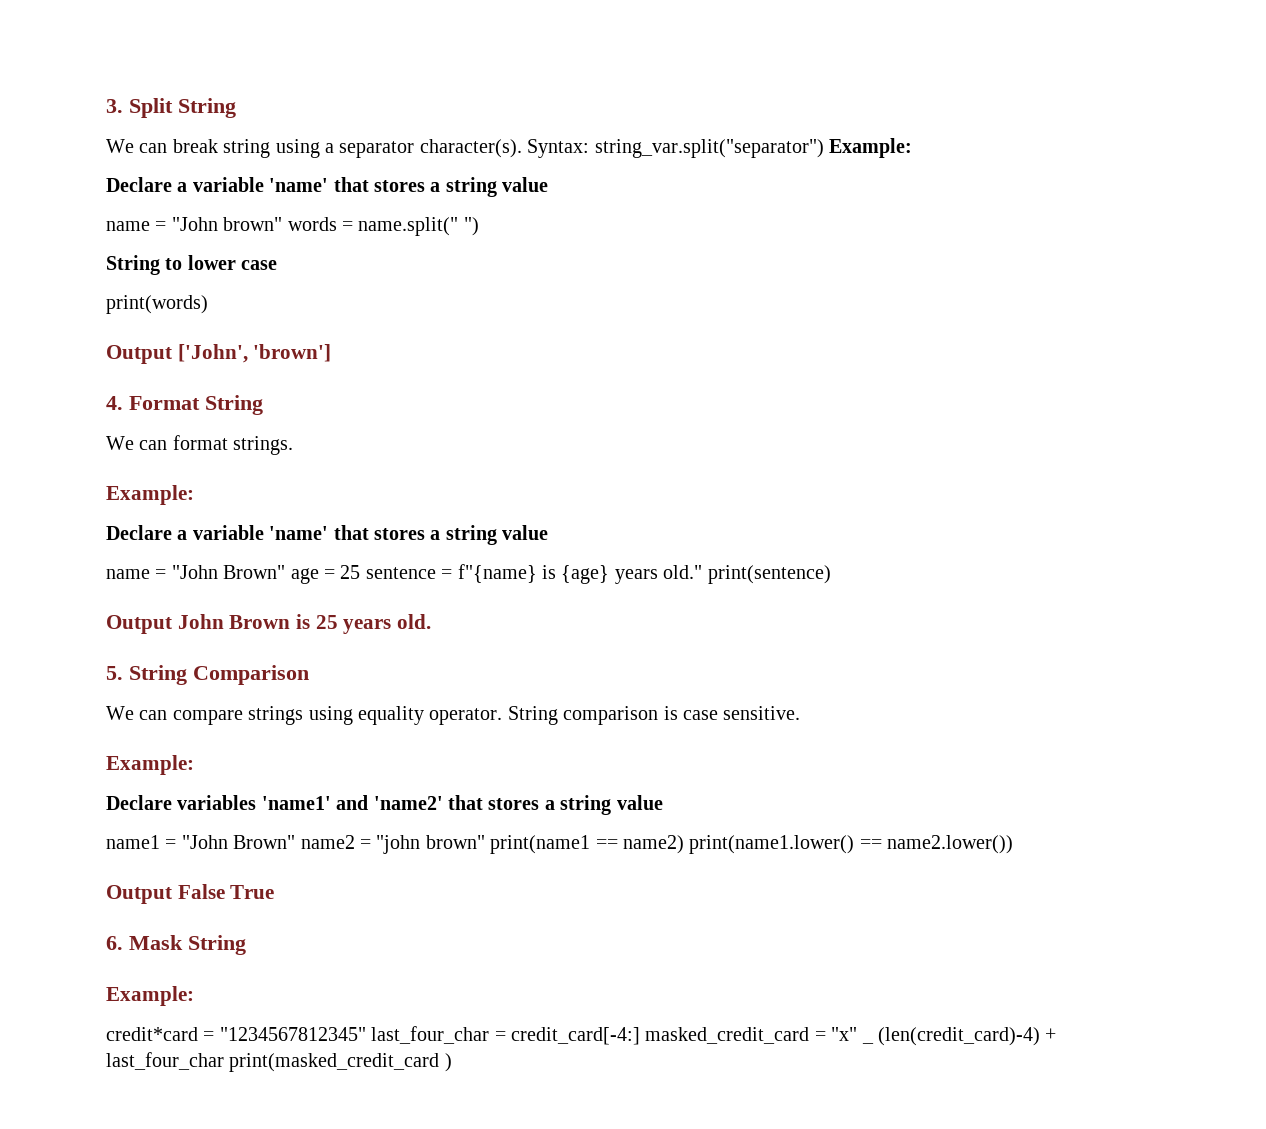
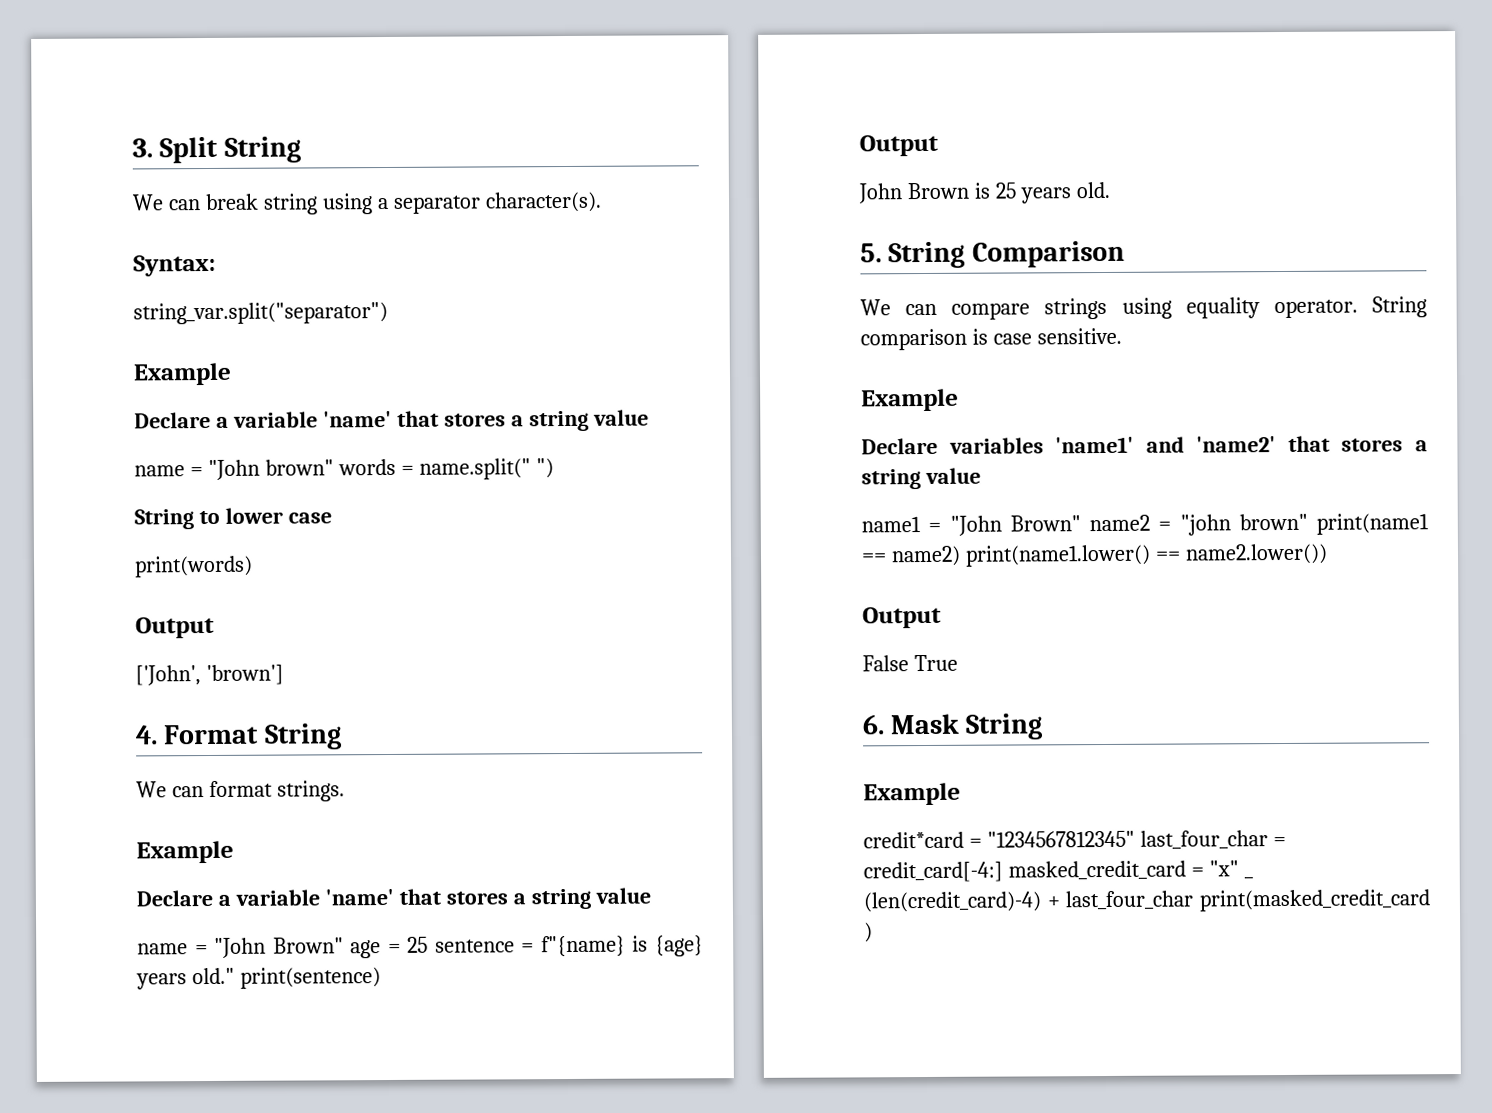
- We can break string using a separator character(s). Syntax: string_var.split("separator") Example:
+ We can break string using a separator character(s).
+ Syntax:
+ string_var.split("separator")
+ Example
  print(words)
- Output ['John', 'brown']
+ Output
+ ['John', 'brown']
  We can format strings.
- Example:
+ Example
  name = "John Brown" age = 25 sentence = f"{name} is {age} years old." print(sentence)
- Output John Brown is 25 years old.
+ Output
+ John Brown is 25 years old.
  String comparison is case sensitive.
- Example:
+ Example
  name1 = "John Brown" name2 = "john brown" print(name1 == name2) print(name1.lower() == name2.lower())
- Output False True
+ Output
+ False True
  6. Mask String
- Example:
+ Example

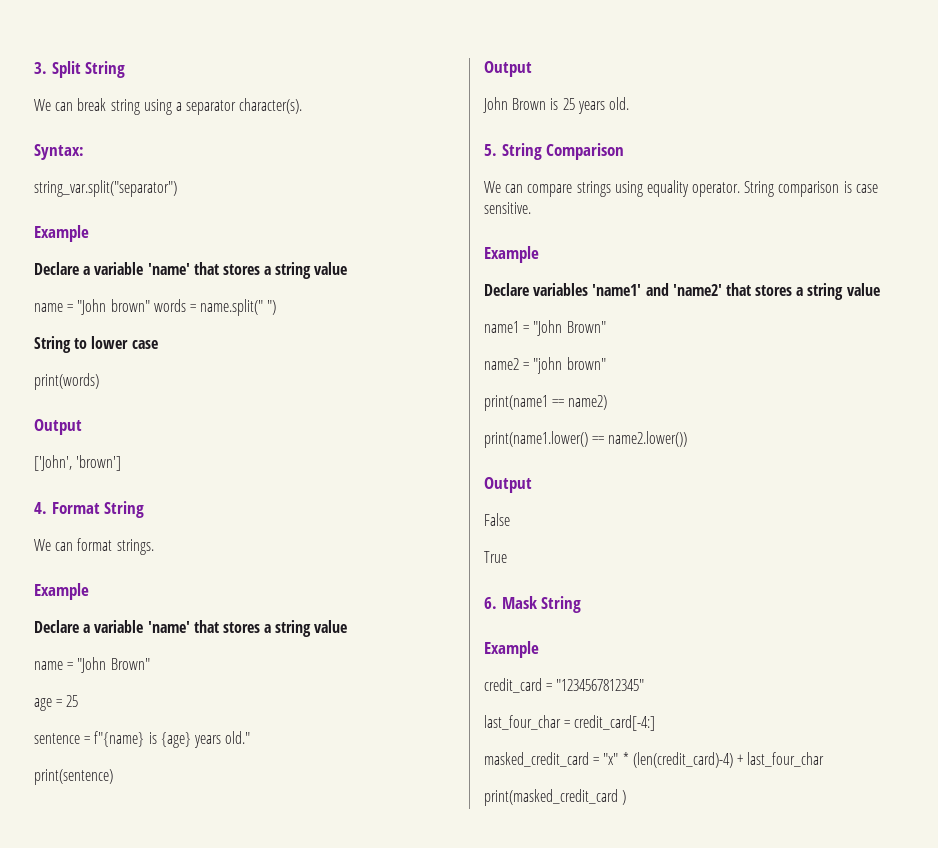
- name = "John Brown" age = 25 sentence = f"{name} is {age} years old." print(sentence)
+ name = "John Brown"
+ age = 25
+ sentence = f"{name} is {age} years old."
+ print(sentence)
- name1 = "John Brown" name2 = "john brown" print(name1 == name2) print(name1.lower() == name2.lower())
+ name1 = "John Brown"
+ name2 = "john brown"
+ print(name1 == name2)
+ print(name1.lower() == name2.lower())
- False True
+ False
+ True
- credit*card = "1234567812345" last_four_char = credit_card[-4:] masked_credit_card = "x" _ (len(credit_card)-4) + last_four_char print(masked_credit_card )
+ credit_card = "1234567812345"
+ last_four_char = credit_card[-4:]
+ masked_credit_card = "x" * (len(credit_card)-4) + last_four_char
+ print(masked_credit_card )

